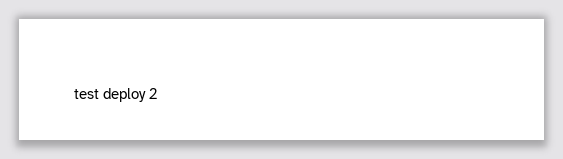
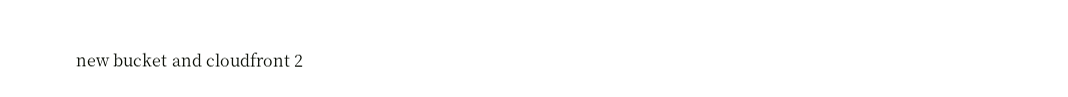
- test deploy 2
+ new bucket and cloudfront 2

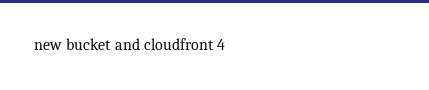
- new bucket and cloudfront 2
+ new bucket and cloudfront 4

